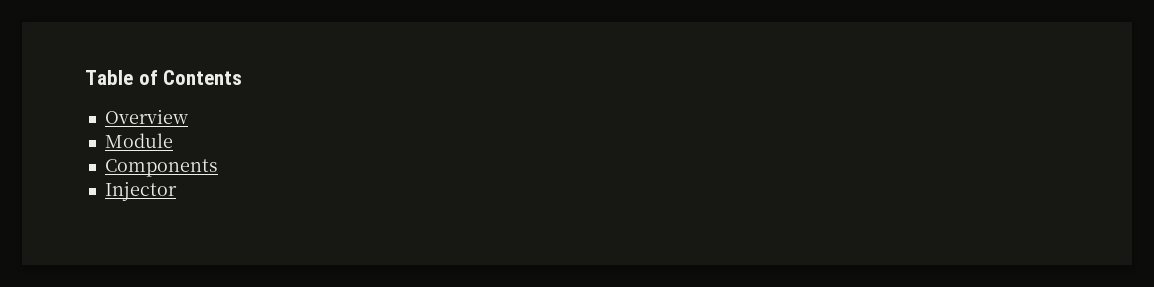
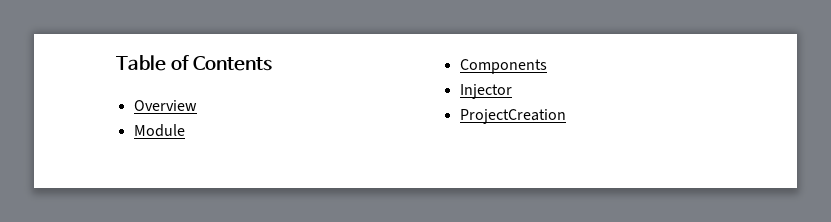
+ ProjectCreation

